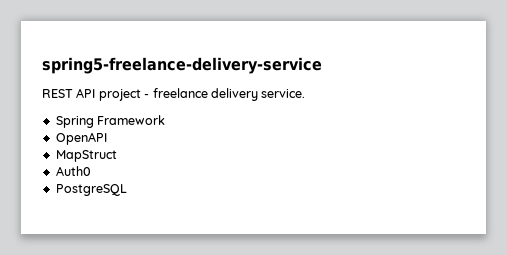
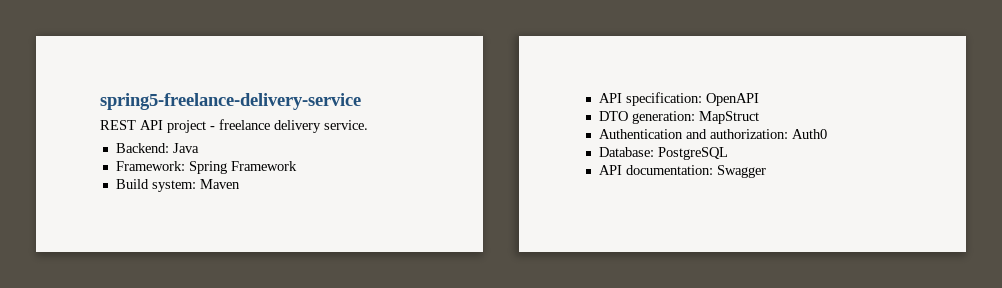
- Spring Framework
+ Backend: Java
+ Framework: Spring Framework
- OpenAPI
+ Build system: Maven
+ API specification: OpenAPI
- MapStruct
+ DTO generation: MapStruct
- Auth0
+ Authentication and authorization: Auth0
- PostgreSQL
+ Database: PostgreSQL
+ API documentation: Swagger

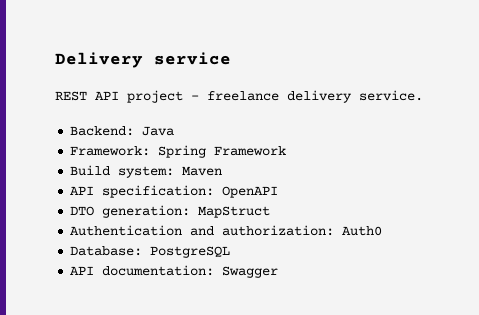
- spring5-freelance-delivery-service
+ Delivery service

